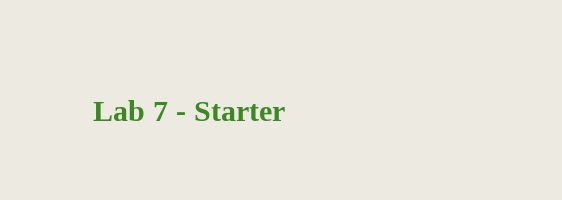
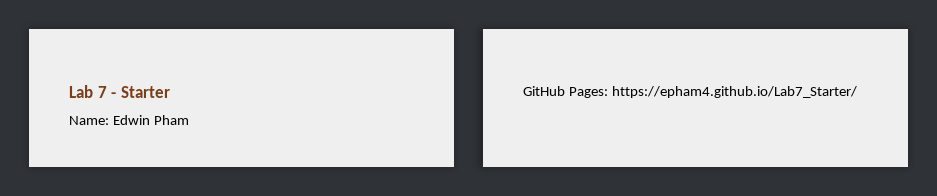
+ Name: Edwin Pham
+ GitHub Pages: https://epham4.github.io/Lab7_Starter/

